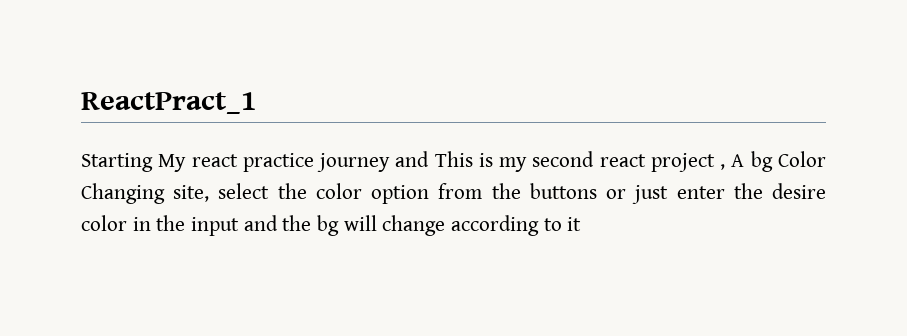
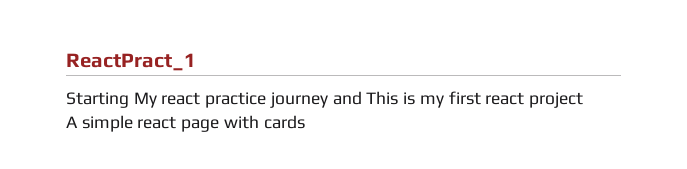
- Starting My react practice journey and This is my second react project , A bg Color Changing site, select the color option from the buttons or just enter the desire color in the input and the bg will change according to it
+ Starting My react practice journey and This is my first react project
+ A simple react page with cards

